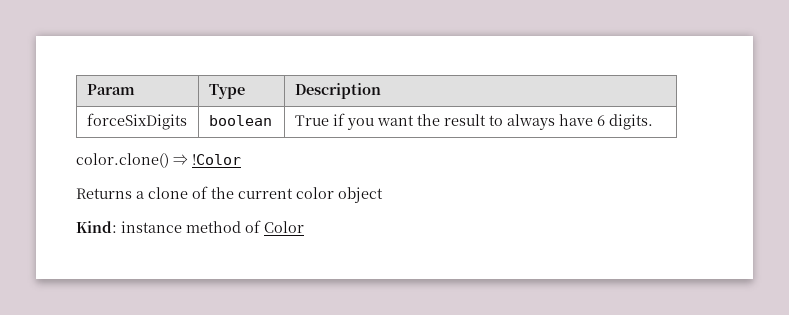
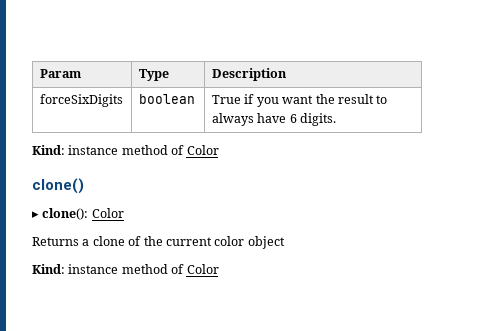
  forceSixDigits | boolean | True if you want the result to always have 6 digits.
- color.clone() ⇒ !Color
+ Kind: instance method of Color
+ clone()
+ ▸ clone(): Color

